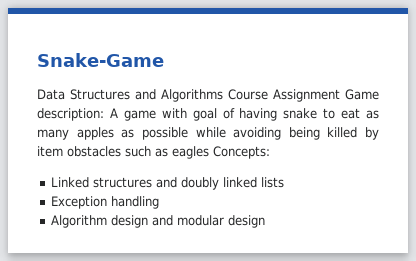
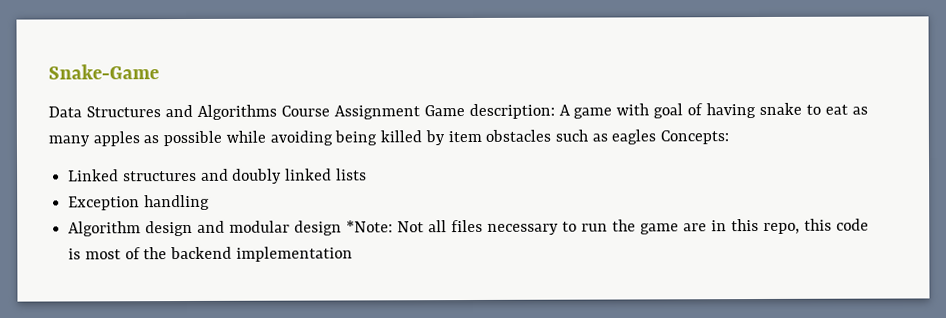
- Algorithm design and modular design
+ Algorithm design and modular design *Note: Not all files necessary to run the game are in this repo, this code is most of the backend implementation

